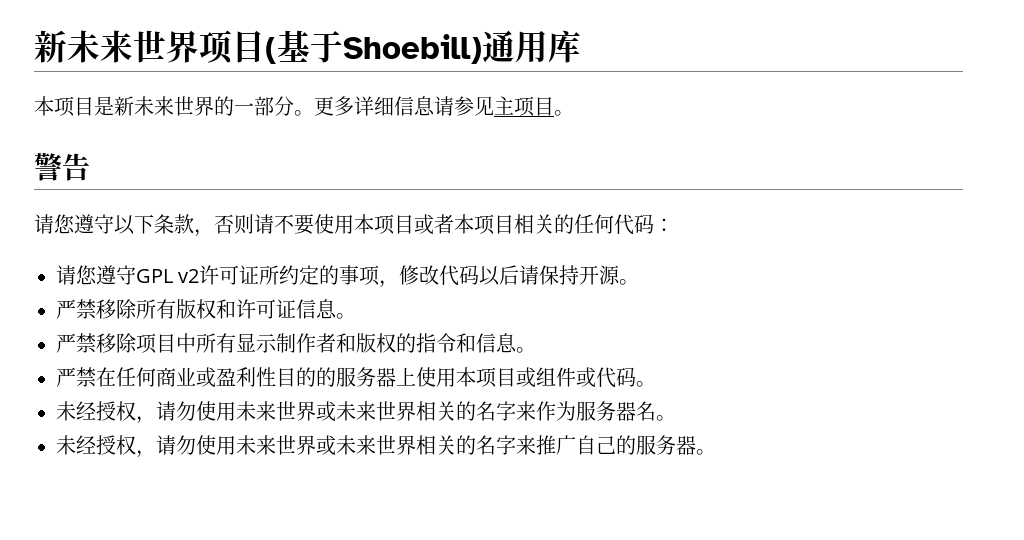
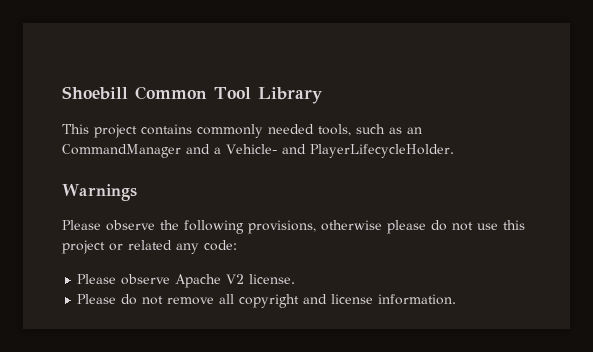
- 新未来世界项目(基于Shoebill)通用库
- 本项目是新未来世界的一部分。更多详细信息请参见主项目。
- 警告
- 请您遵守以下条款，否则请不要使用本项目或者本项目相关的任何代码：
- 请您遵守GPL v2许可证所约定的事项，修改代码以后请保持开源。
- 严禁移除所有版权和许可证信息。
- 严禁移除项目中所有显示制作者和版权的指令和信息。
- 严禁在任何商业或盈利性目的的服务器上使用本项目或组件或代码。
- 未经授权，请勿使用未来世界或未来世界相关的名字来作为服务器名。
- 未经授权，请勿使用未来世界或未来世界相关的名字来推广自己的服务器。
+ Shoebill Common Tool Library
+ This project contains commonly needed tools, such as an CommandManager and a Vehicle- and PlayerLifecycleHolder.
+ Warnings
+ Please observe the following provisions, otherwise please do not use this project or related any code:
+ Please observe Apache V2 license.
+ Please do not remove all copyright and license information.

